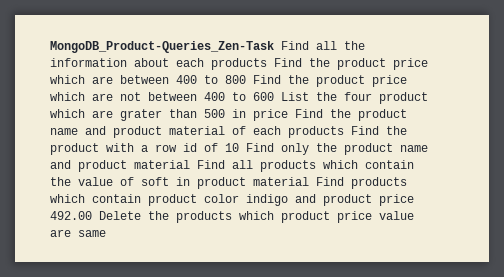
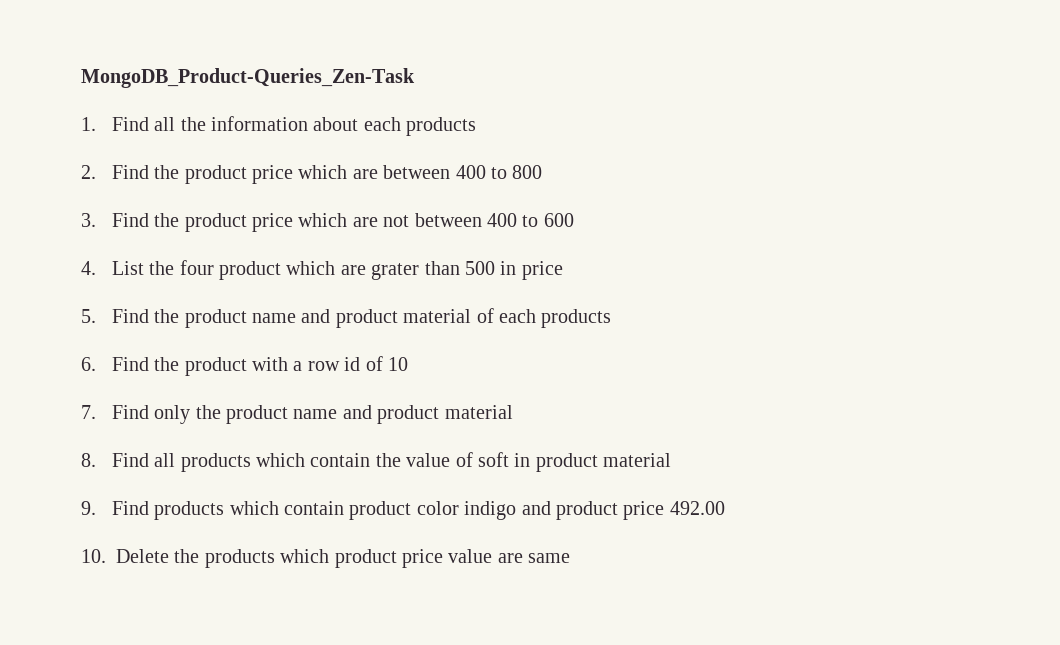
- MongoDB_Product-Queries_Zen-Task Find all the information about each products Find the product price which are between 400 to 800 Find the product price which are not between 400 to 600 List the four product which are grater than 500 in price Find the product name and product material of each products Find the product with a row id of 10 Find only the product name and product material Find all products which contain the value of soft in product material Find products which contain product color indigo and product price 492.00 Delete the products which product price value are same
+ MongoDB_Product-Queries_Zen-Task
+ 1. Find all the information about each products
+ 2. Find the product price which are between 400 to 800
+ 3. Find the product price which are not between 400 to 600
+ 4. List the four product which are grater than 500 in price
+ 5. Find the product name and product material of each products
+ 6. Find the product with a row id of 10
+ 7. Find only the product name and product material
+ 8. Find all products which contain the value of soft in product material
+ 9. Find products which contain product color indigo and product price 492.00
+ 10. Delete the products which product price value are same

